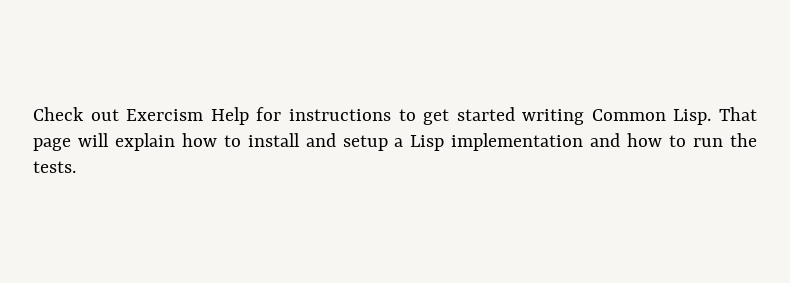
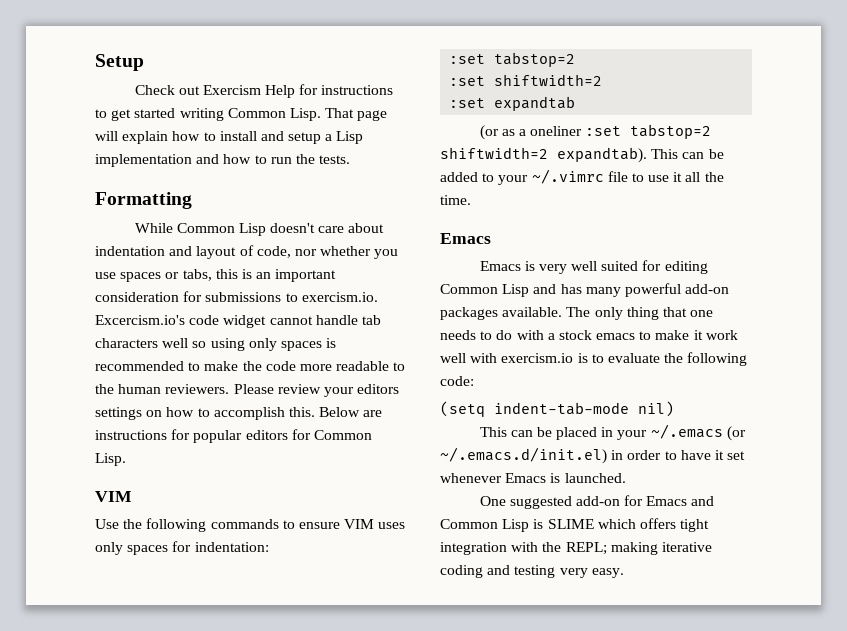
+ Setup
+ Formatting
+ While Common Lisp doesn't care about indentation and layout of code, nor whether you use spaces or tabs, this is an important consideration for submissions to exercism.io. Excercism.io's code widget cannot handle tab characters well so using only spaces is recommended to make the code more readable to the human reviewers. Please review your editors settings on how to accomplish this. Below are instructions for popular editors for Common Lisp.
+ VIM
+ Use the following commands to ensure VIM uses only spaces for indentation:
+ :set tabstop=2
+ :set shiftwidth=2
+ :set expandtab
+ (or as a oneliner :set tabstop=2 shiftwidth=2 expandtab). This can be added to your ~/.vimrc file to use it all the time.
+ Emacs
+ Emacs is very well suited for editing Common Lisp and has many powerful add-on packages available. The only thing that one needs to do with a stock emacs to make it work well with exercism.io is to evaluate the following code:
+ (setq indent-tab-mode nil)
+ This can be placed in your ~/.emacs (or ~/.emacs.d/init.el) in order to have it set whenever Emacs is launched.
+ One suggested add-on for Emacs and Common Lisp is SLIME which offers tight integration with the REPL; making iterative coding and testing very easy.

